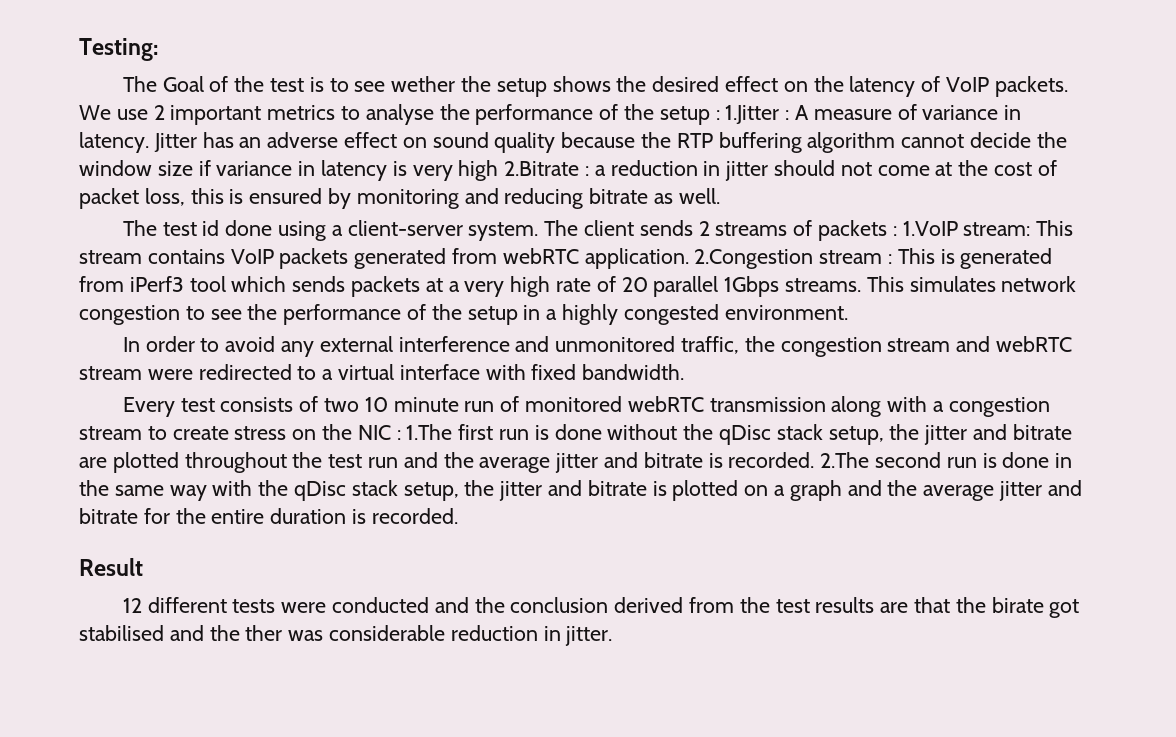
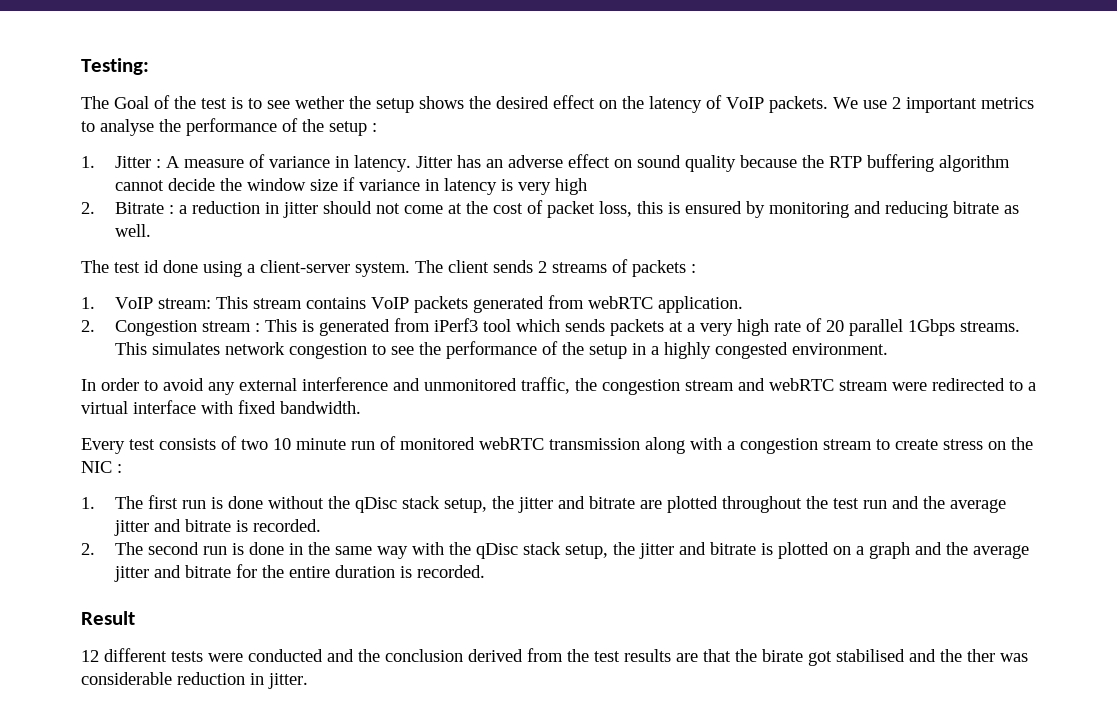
- We use 2 important metrics to analyse the performance of the setup : 1.Jitter : A measure of variance in latency.
+ We use 2 important metrics to analyse the performance of the setup :
+ 1. Jitter : A measure of variance in latency.
- Jitter has an adverse effect on sound quality because the RTP buffering algorithm cannot decide the window size if variance in latency is very high 2.Bitrate : a reduction in jitter should not come at the cost of packet loss, this is ensured by monitoring and reducing bitrate as well.
+ Jitter has an adverse effect on sound quality because the RTP buffering algorithm cannot decide the window size if variance in latency is very high
+ 2. Bitrate : a reduction in jitter should not come at the cost of packet loss, this is ensured by monitoring and reducing bitrate as well.
- The client sends 2 streams of packets : 1.VoIP stream: This stream contains VoIP packets generated from webRTC application. 2.Congestion stream : This is generated from iPerf3 tool which sends packets at a very high rate of 20 parallel 1Gbps streams.
+ The client sends 2 streams of packets :
+ 1. VoIP stream: This stream contains VoIP packets generated from webRTC application.
+ 2. Congestion stream : This is generated from iPerf3 tool which sends packets at a very high rate of 20 parallel 1Gbps streams.
- Every test consists of two 10 minute run of monitored webRTC transmission along with a congestion stream to create stress on the NIC : 1.The first run is done without the qDisc stack setup, the jitter and bitrate are plotted throughout the test run and the average jitter and bitrate is recorded. 2.The second run is done in the same way with the qDisc stack setup, the jitter and bitrate is plotted on a graph and the average jitter and bitrate for the entire duration is recorded.
+ Every test consists of two 10 minute run of monitored webRTC transmission along with a congestion stream to create stress on the NIC :
+ 1. The first run is done without the qDisc stack setup, the jitter and bitrate are plotted throughout the test run and the average jitter and bitrate is recorded.
+ 2. The second run is done in the same way with the qDisc stack setup, the jitter and bitrate is plotted on a graph and the average jitter and bitrate for the entire duration is recorded.

